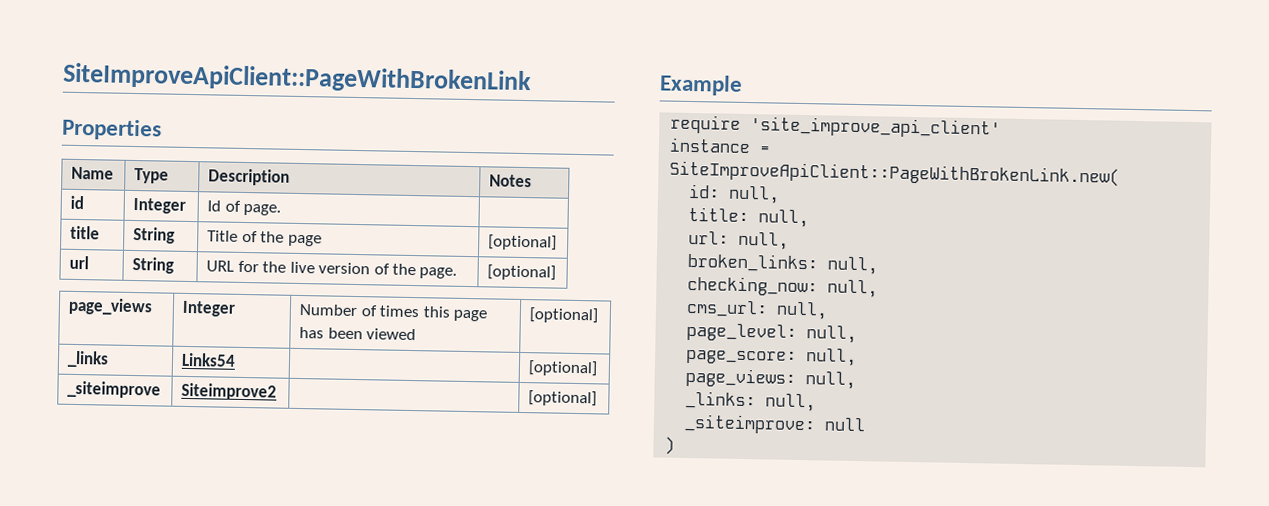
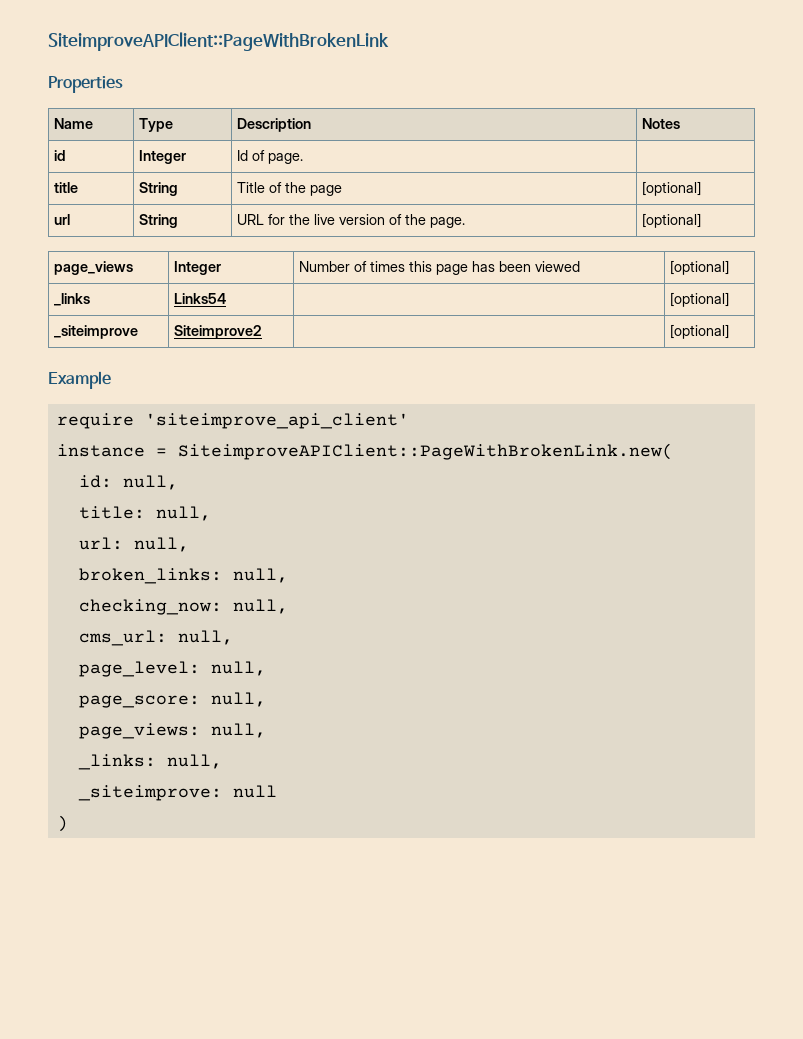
- SiteImproveApiClient::PageWithBrokenLink
+ SiteimproveAPIClient::PageWithBrokenLink
- require 'site_improve_api_client'
+ require 'siteimprove_api_client'
- instance = SiteImproveApiClient::PageWithBrokenLink.new(
+ instance = SiteimproveAPIClient::PageWithBrokenLink.new(

